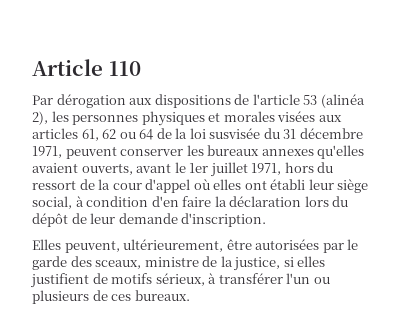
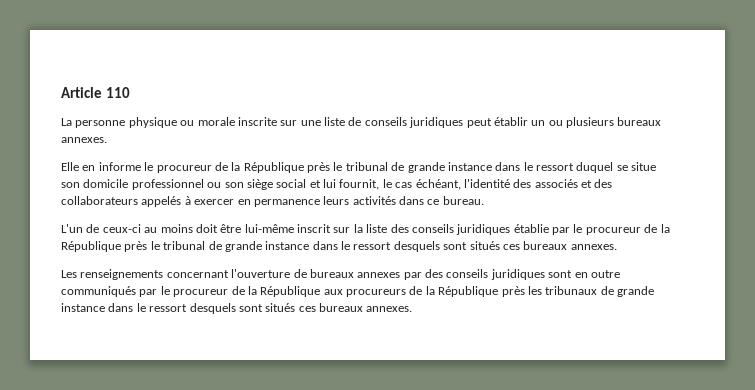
- Par dérogation aux dispositions de l'article 53 (alinéa 2), les personnes physiques et morales visées aux articles 61, 62 ou 64 de la loi susvisée du 31 décembre 1971, peuvent conserver les bureaux annexes qu'elles avaient ouverts, avant le 1er juillet 1971, hors du ressort de la cour d'appel où elles ont établi leur siège social, à condition d'en faire la déclaration lors du dépôt de leur demande d'inscription.
- Elles peuvent, ultérieurement, être autorisées par le garde des sceaux, ministre de la justice, si elles justifient de motifs sérieux, à transférer l'un ou plusieurs de ces bureaux.
+ La personne physique ou morale inscrite sur une liste de conseils juridiques peut établir un ou plusieurs bureaux annexes.
+ Elle en informe le procureur de la République près le tribunal de grande instance dans le ressort duquel se situe son domicile professionnel ou son siège social et lui fournit, le cas échéant, l'identité des associés et des collaborateurs appelés à exercer en permanence leurs activités dans ce bureau.
+ L'un de ceux-ci au moins doit être lui-même inscrit sur la liste des conseils juridiques établie par le procureur de la République près le tribunal de grande instance dans le ressort desquels sont situés ces bureaux annexes.
+ Les renseignements concernant l'ouverture de bureaux annexes par des conseils juridiques sont en outre communiqués par le procureur de la République aux procureurs de la République près les tribunaux de grande instance dans le ressort desquels sont situés ces bureaux annexes.

